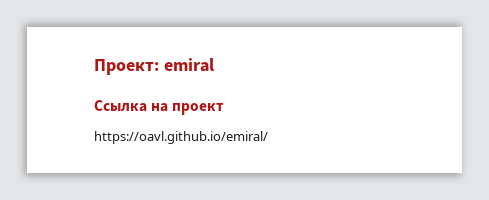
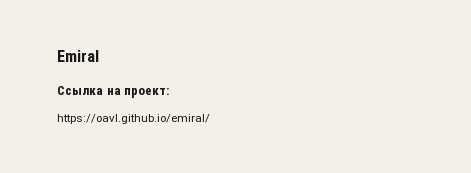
- Проект: emiral
+ Emiral
- Ссылка на проект
+ Ссылка на проект:

